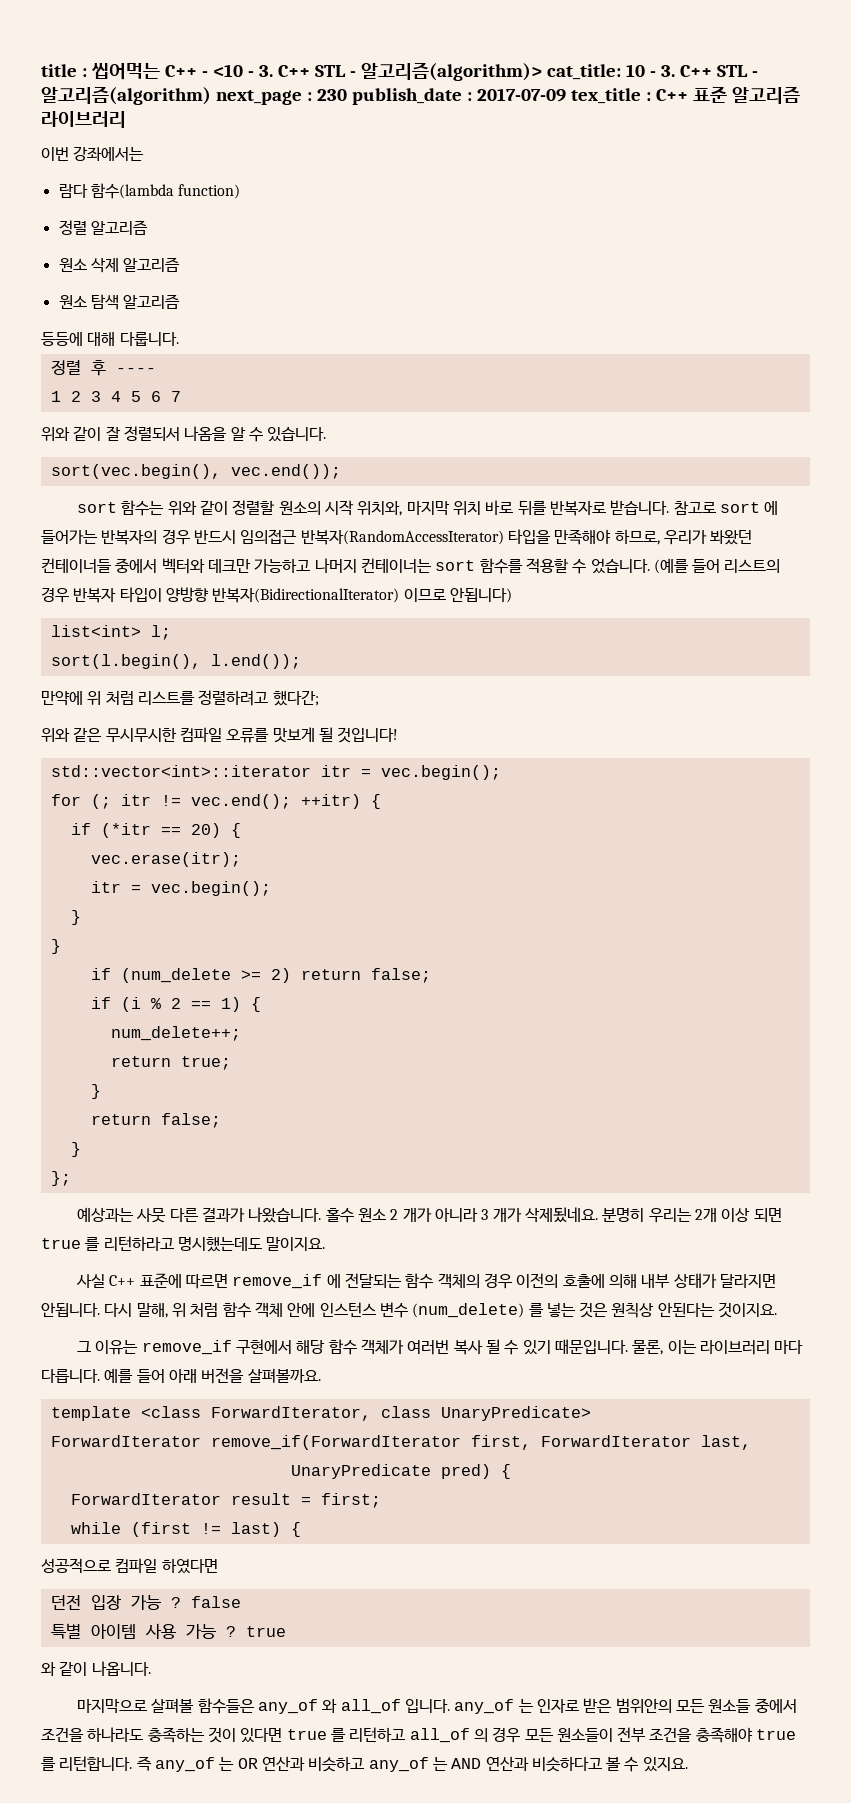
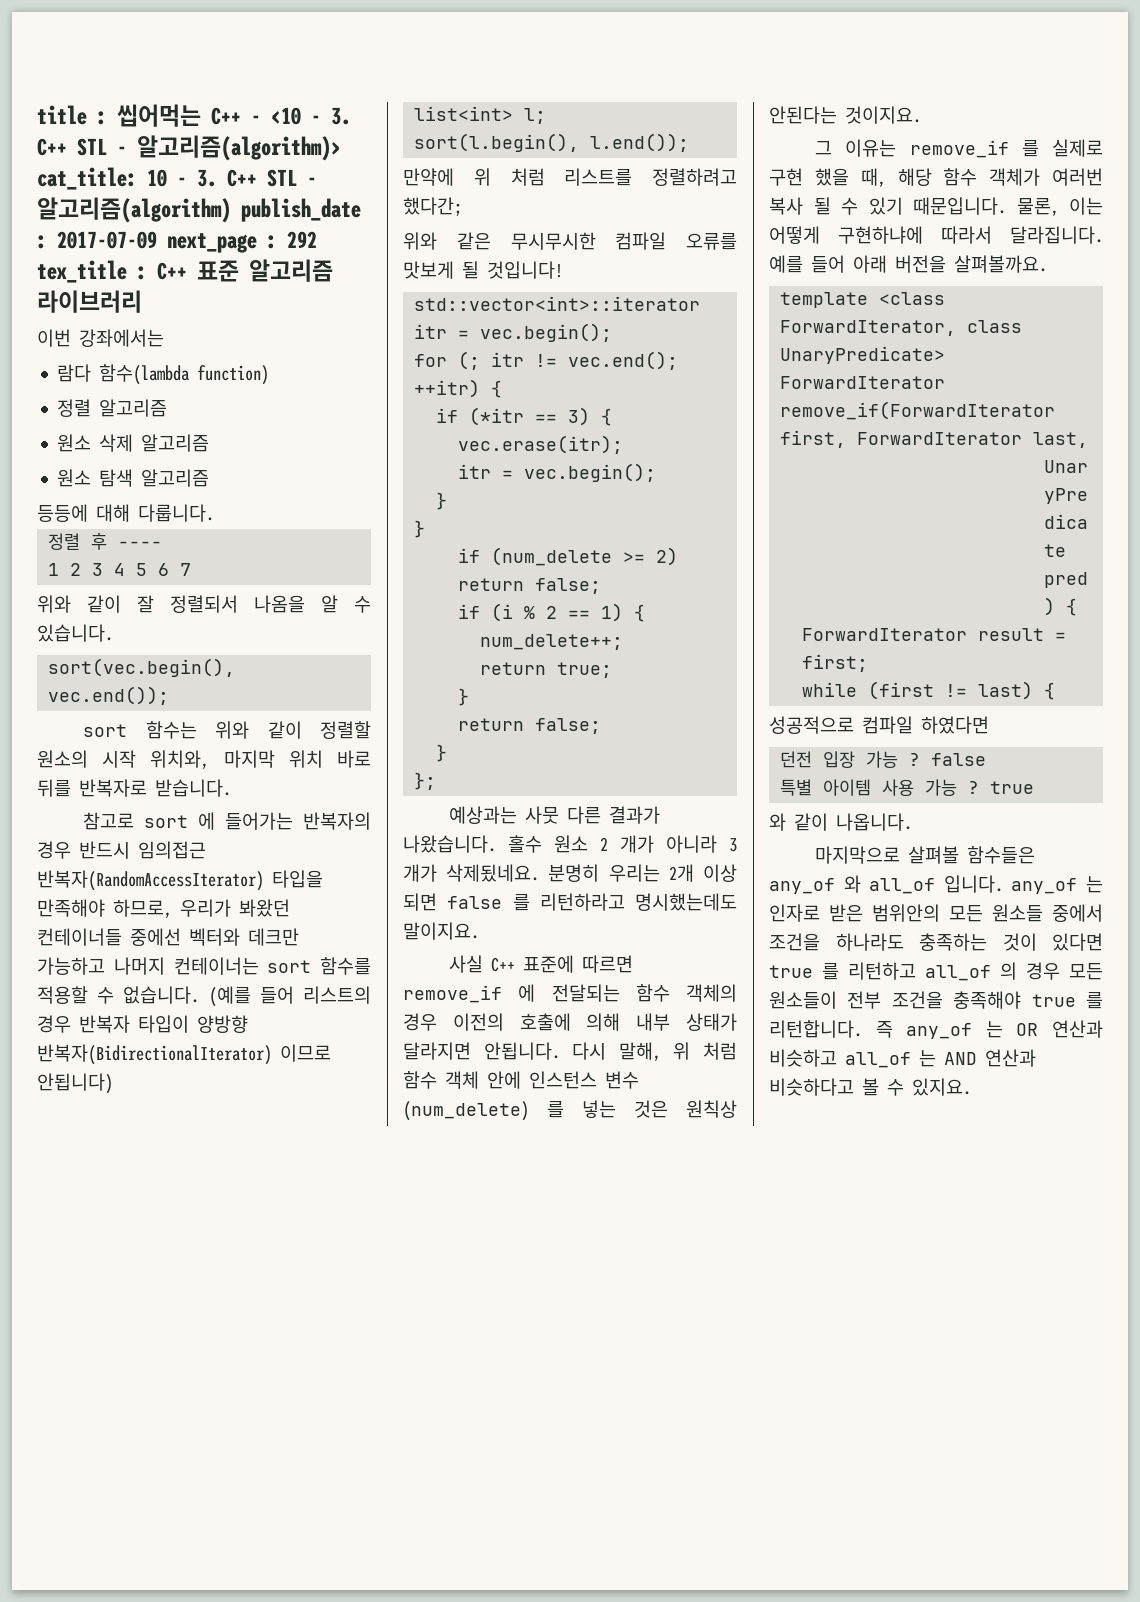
- title : 씹어먹는 C++ - <10 - 3. C++ STL - 알고리즘(algorithm)> cat_title: 10 - 3. C++ STL - 알고리즘(algorithm) next_page : 230 publish_date : 2017-07-09 tex_title : C++ 표준 알고리즘 라이브러리
+ title : 씹어먹는 C++ - <10 - 3. C++ STL - 알고리즘(algorithm)> cat_title: 10 - 3. C++ STL - 알고리즘(algorithm) publish_date : 2017-07-09 next_page : 292 tex_title : C++ 표준 알고리즘 라이브러리
- sort 함수는 위와 같이 정렬할 원소의 시작 위치와, 마지막 위치 바로 뒤를 반복자로 받습니다. 참고로 sort 에 들어가는 반복자의 경우 반드시 임의접근 반복자(RandomAccessIterator) 타입을 만족해야 하므로, 우리가 봐왔던 컨테이너들 중에서 벡터와 데크만 가능하고 나머지 컨테이너는 sort 함수를 적용할 수 었습니다.
+ sort 함수는 위와 같이 정렬할 원소의 시작 위치와, 마지막 위치 바로 뒤를 반복자로 받습니다.
+ 참고로 sort 에 들어가는 반복자의 경우 반드시 임의접근 반복자(RandomAccessIterator) 타입을 만족해야 하므로, 우리가 봐왔던 컨테이너들 중에선 벡터와 데크만 가능하고 나머지 컨테이너는 sort 함수를 적용할 수 없습니다.
- if (*itr == 20) {
+ if (*itr == 3) {
- 분명히 우리는 2개 이상 되면 true 를 리턴하라고 명시했는데도 말이지요.
+ 분명히 우리는 2개 이상 되면 false 를 리턴하라고 명시했는데도 말이지요.
- 그 이유는 remove_if 구현에서 해당 함수 객체가 여러번 복사 될 수 있기 때문입니다.
+ 그 이유는 remove_if 를 실제로 구현 했을 때, 해당 함수 객체가 여러번 복사 될 수 있기 때문입니다.
- 물론, 이는 라이브러리 마다 다릅니다.
+ 물론, 이는 어떻게 구현하냐에 따라서 달라집니다.
- 즉 any_of 는 OR 연산과 비슷하고 any_of 는 AND 연산과 비슷하다고 볼 수 있지요.
+ 즉 any_of 는 OR 연산과 비슷하고 all_of 는 AND 연산과 비슷하다고 볼 수 있지요.

